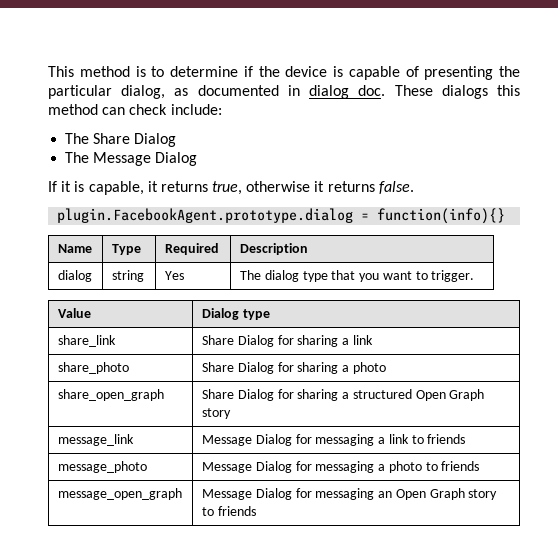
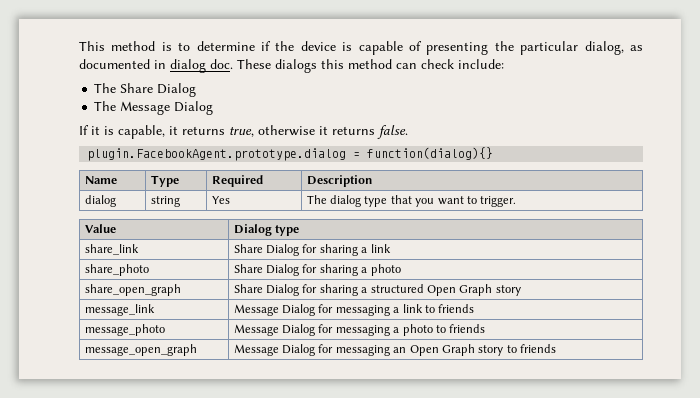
- plugin.FacebookAgent.prototype.dialog = function(info){}
+ plugin.FacebookAgent.prototype.dialog = function(dialog){}

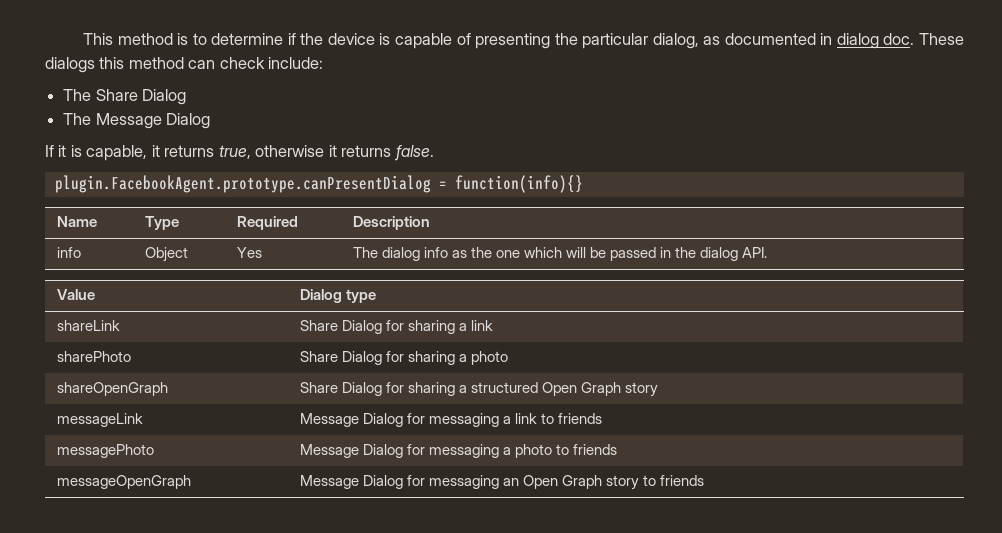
- plugin.FacebookAgent.prototype.dialog = function(dialog){}
+ plugin.FacebookAgent.prototype.canPresentDialog = function(info){}
- dialog | string | Yes | The dialog type that you want to trigger.
+ info | Object | Yes | The dialog info as the one which will be passed in the dialog API.
- share_link | Share Dialog for sharing a link
+ shareLink | Share Dialog for sharing a link
- share_photo | Share Dialog for sharing a photo
+ sharePhoto | Share Dialog for sharing a photo
- share_open_graph | Share Dialog for sharing a structured Open Graph story
+ shareOpenGraph | Share Dialog for sharing a structured Open Graph story
- message_link | Message Dialog for messaging a link to friends
+ messageLink | Message Dialog for messaging a link to friends
- message_photo | Message Dialog for messaging a photo to friends
+ messagePhoto | Message Dialog for messaging a photo to friends
- message_open_graph | Message Dialog for messaging an Open Graph story to friends
+ messageOpenGraph | Message Dialog for messaging an Open Graph story to friends

